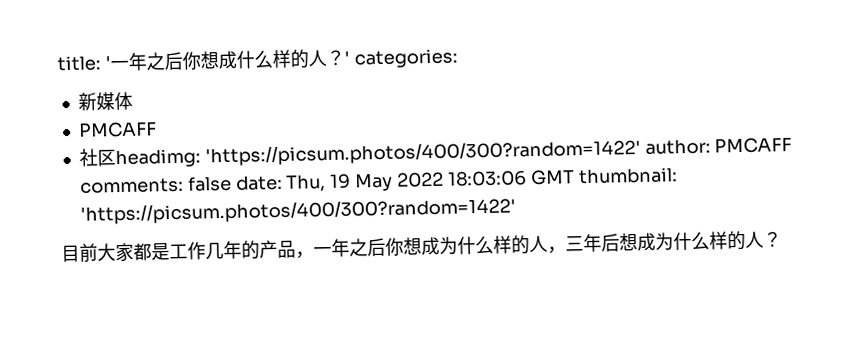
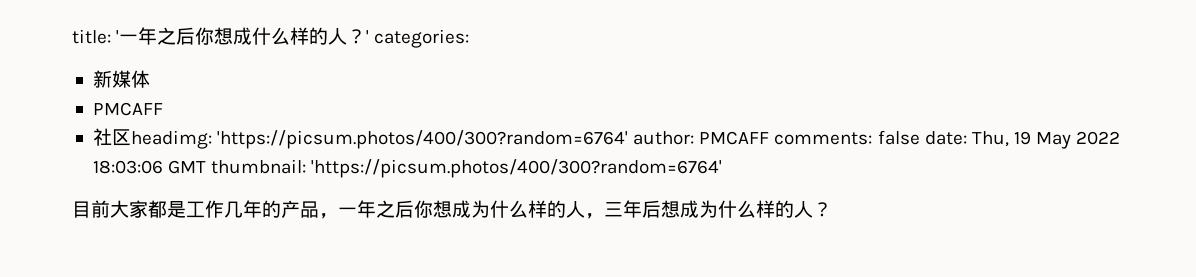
- 社区headimg: 'https://picsum.photos/400/300?random=1422' author: PMCAFF comments: false date: Thu, 19 May 2022 18:03:06 GMT thumbnail: 'https://picsum.photos/400/300?random=1422'
+ 社区headimg: 'https://picsum.photos/400/300?random=6764' author: PMCAFF comments: false date: Thu, 19 May 2022 18:03:06 GMT thumbnail: 'https://picsum.photos/400/300?random=6764'

